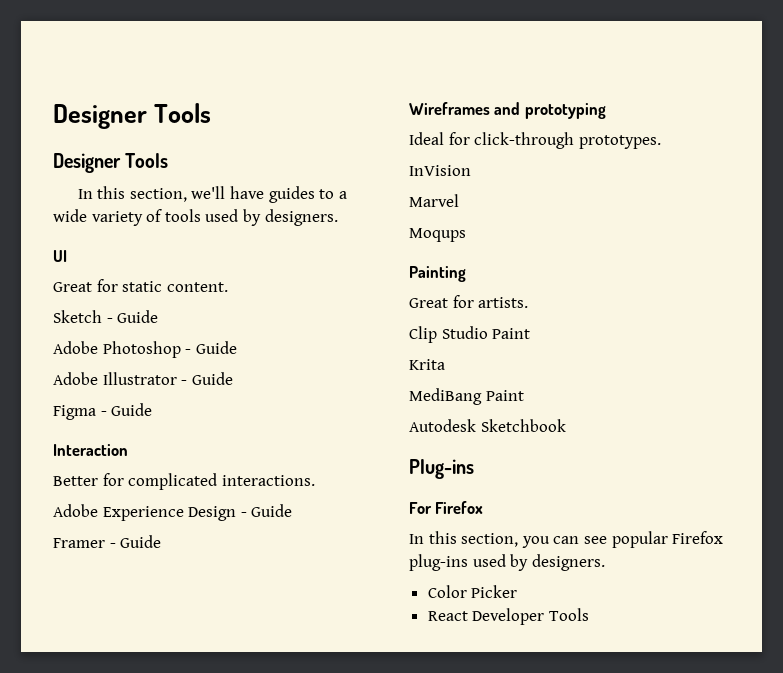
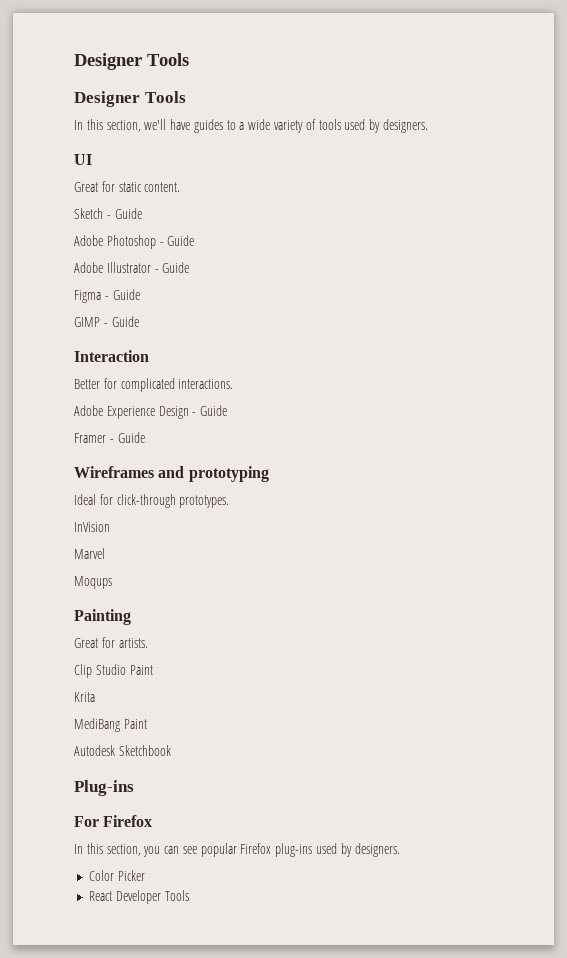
+ GIMP - Guide

